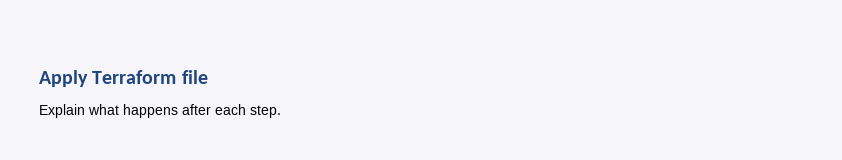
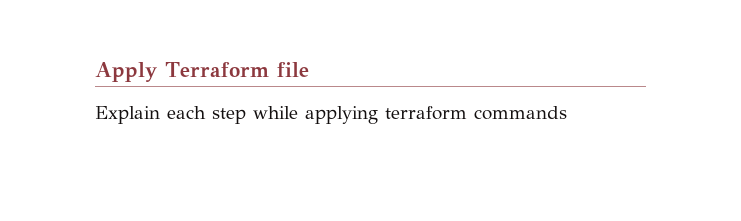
- Explain what happens after each step.
+ Explain each step while applying terraform commands

